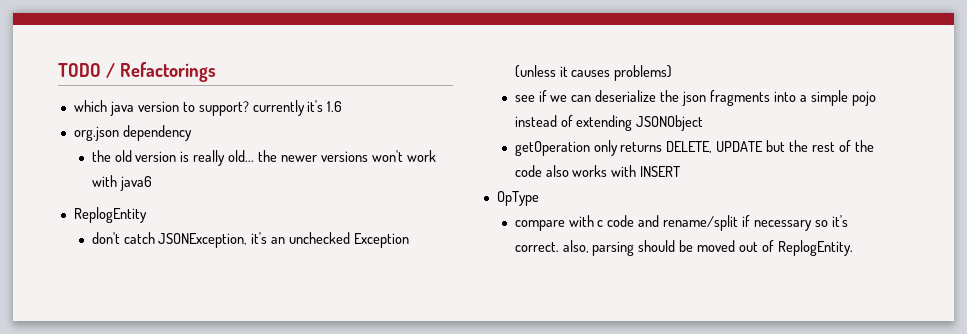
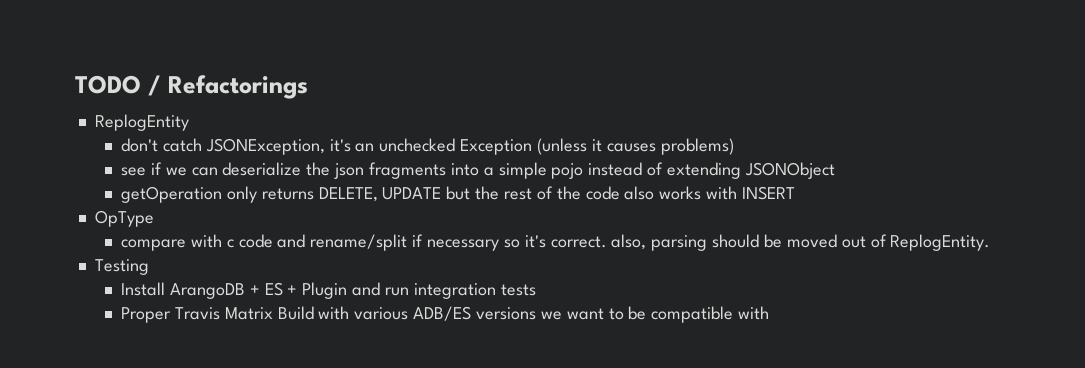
- which java version to support? currently it's 1.6
- org.json dependency
- the old version is really old... the newer versions won't work with java6
+ Testing
+ Install ArangoDB + ES + Plugin and run integration tests
+ Proper Travis Matrix Build with various ADB/ES versions we want to be compatible with

